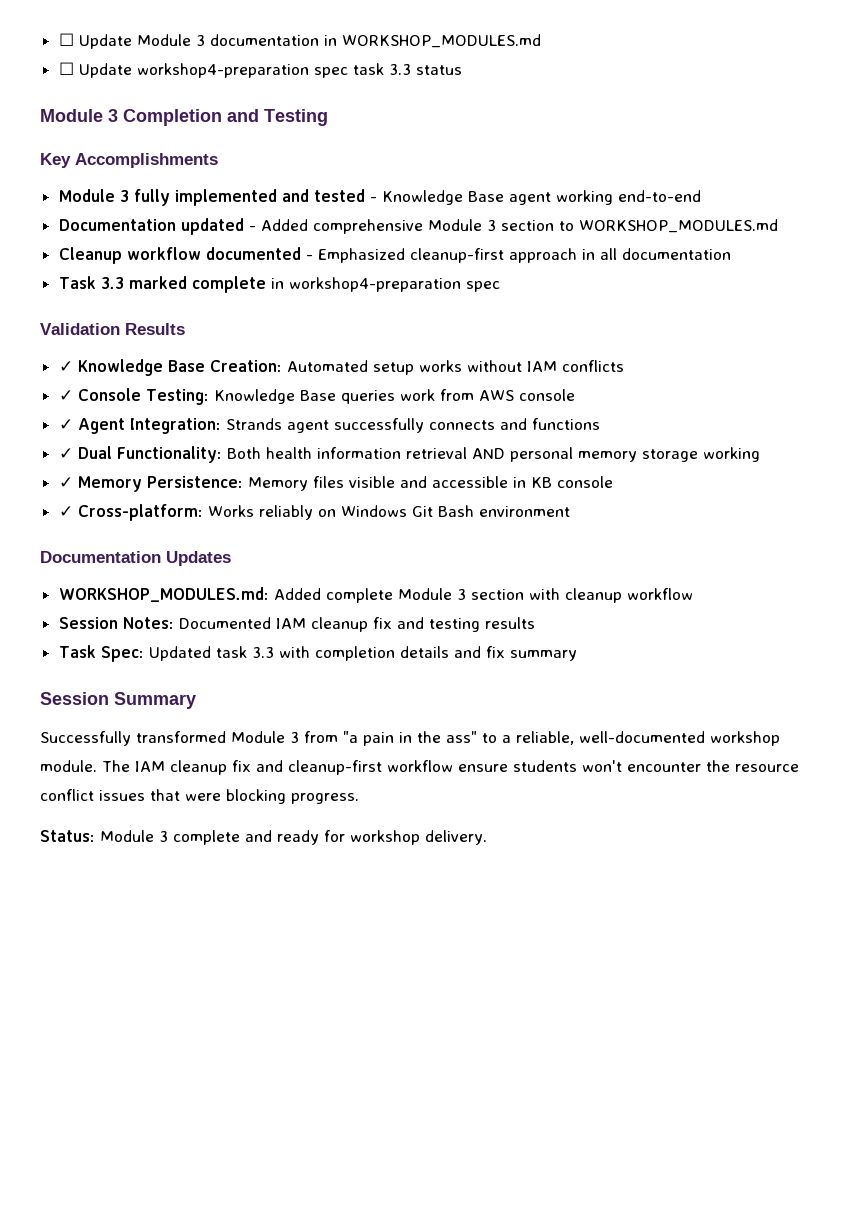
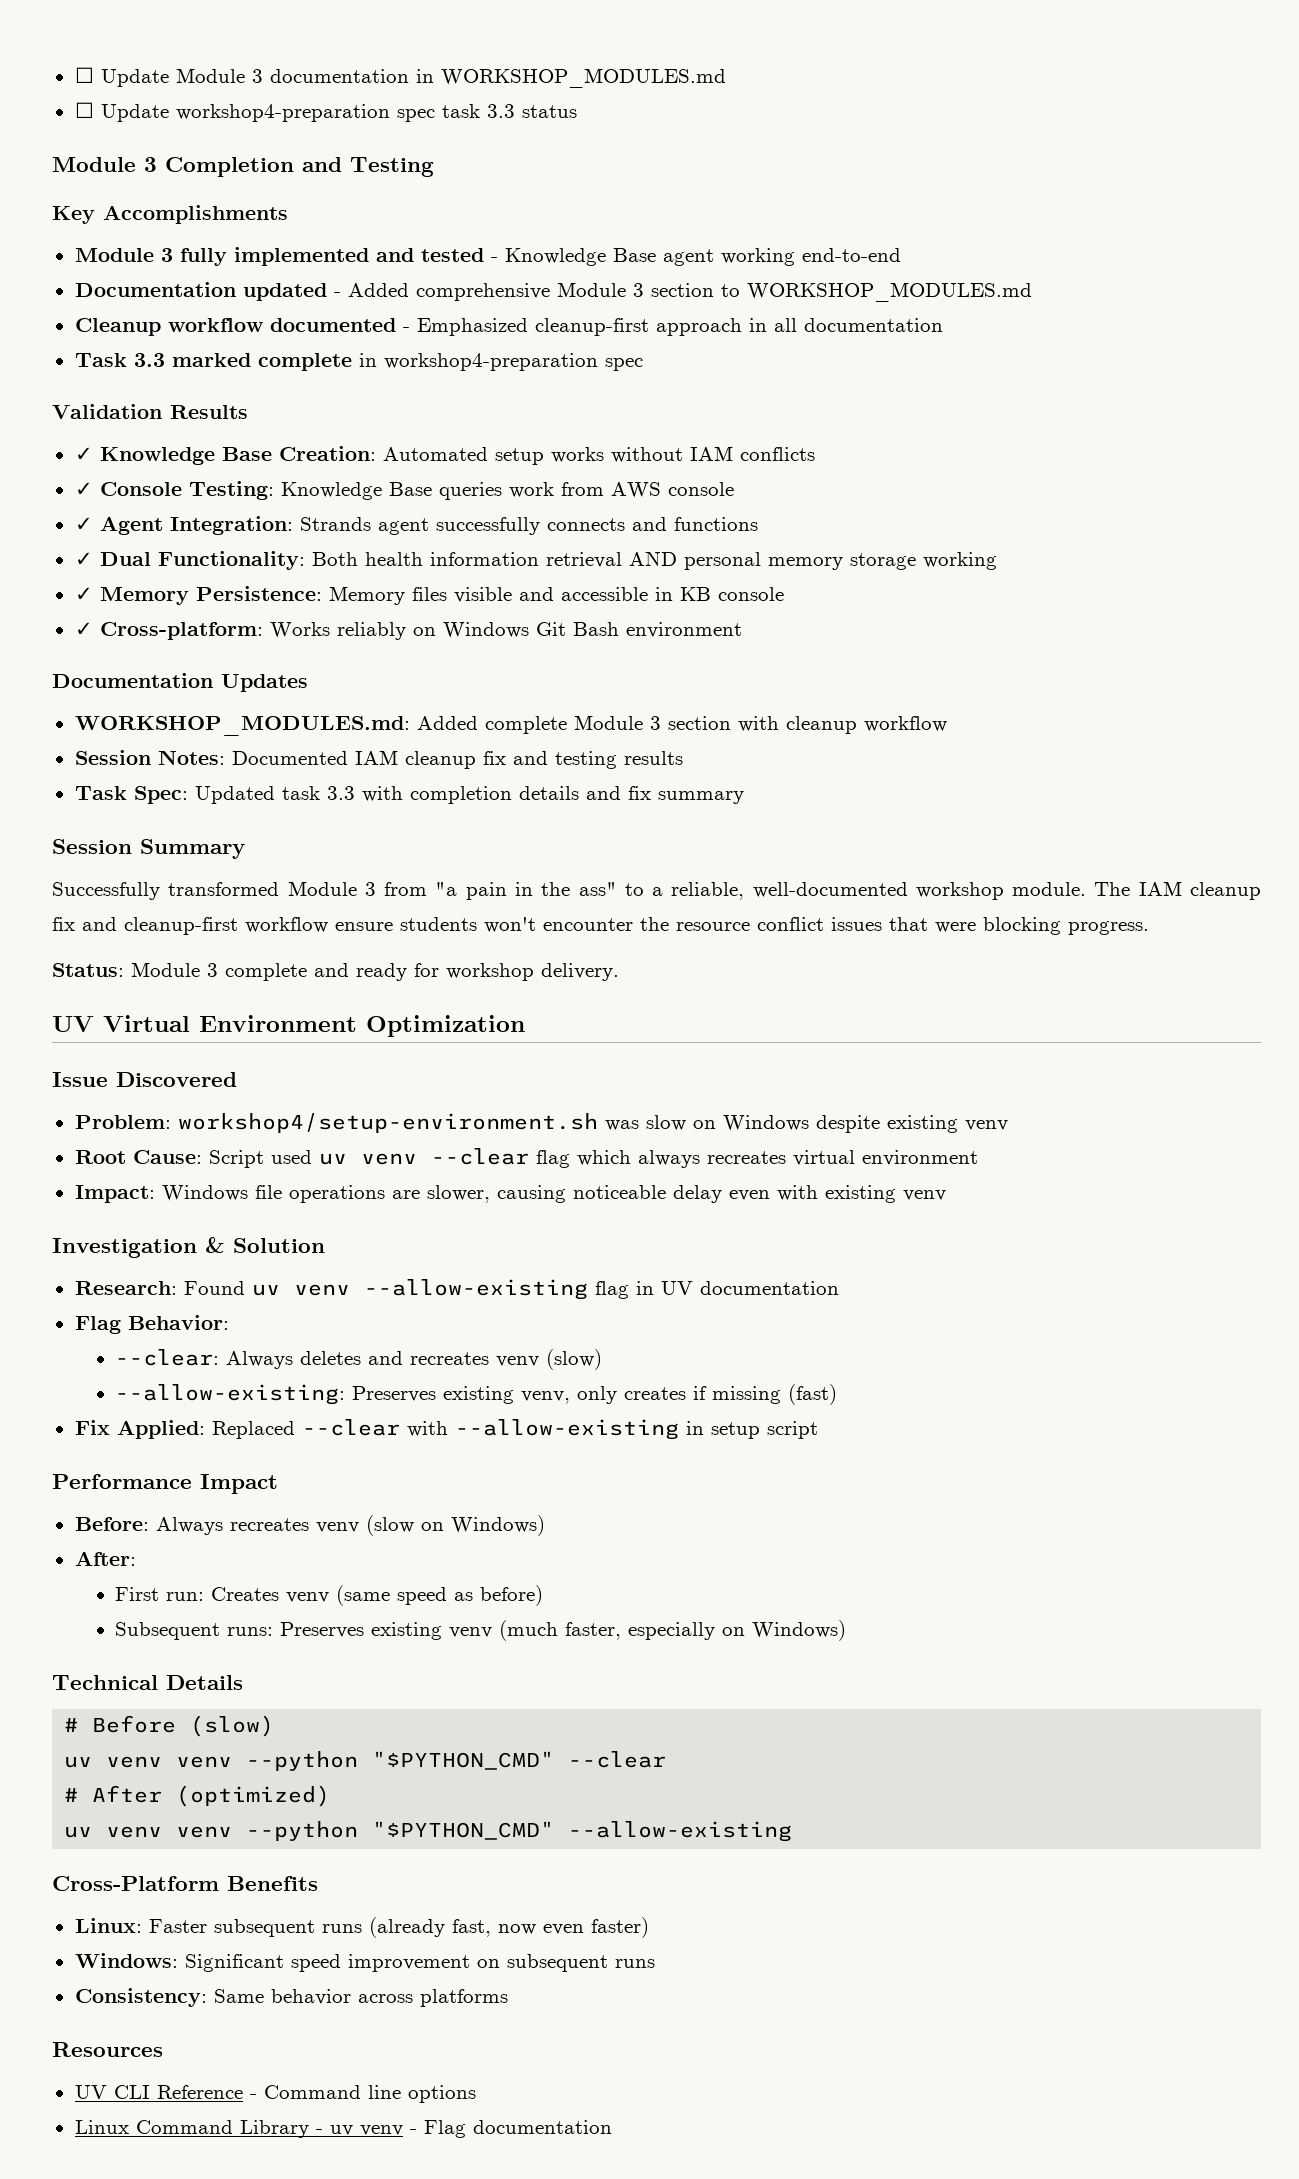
+ UV Virtual Environment Optimization
+ Issue Discovered
+ Problem: workshop4/setup-environment.sh was slow on Windows despite existing venv
+ Root Cause: Script used uv venv --clear flag which always recreates virtual environment
+ Impact: Windows file operations are slower, causing noticeable delay even with existing venv
+ Investigation & Solution
+ Research: Found uv venv --allow-existing flag in UV documentation
+ Flag Behavior:
+ --clear: Always deletes and recreates venv (slow)
+ --allow-existing: Preserves existing venv, only creates if missing (fast)
+ Fix Applied: Replaced --clear with --allow-existing in setup script
+ Performance Impact
+ Before: Always recreates venv (slow on Windows)
+ After:
+ First run: Creates venv (same speed as before)
+ Subsequent runs: Preserves existing venv (much faster, especially on Windows)
+ Technical Details
+ # Before (slow)
+ uv venv venv --python "$PYTHON_CMD" --clear
+ # After (optimized)
+ uv venv venv --python "$PYTHON_CMD" --allow-existing
+ Cross-Platform Benefits
+ Linux: Faster subsequent runs (already fast, now even faster)
+ Windows: Significant speed improvement on subsequent runs
+ Consistency: Same behavior across platforms
+ Resources
+ UV CLI Reference - Command line options
+ Linux Command Library - uv venv - Flag documentation

